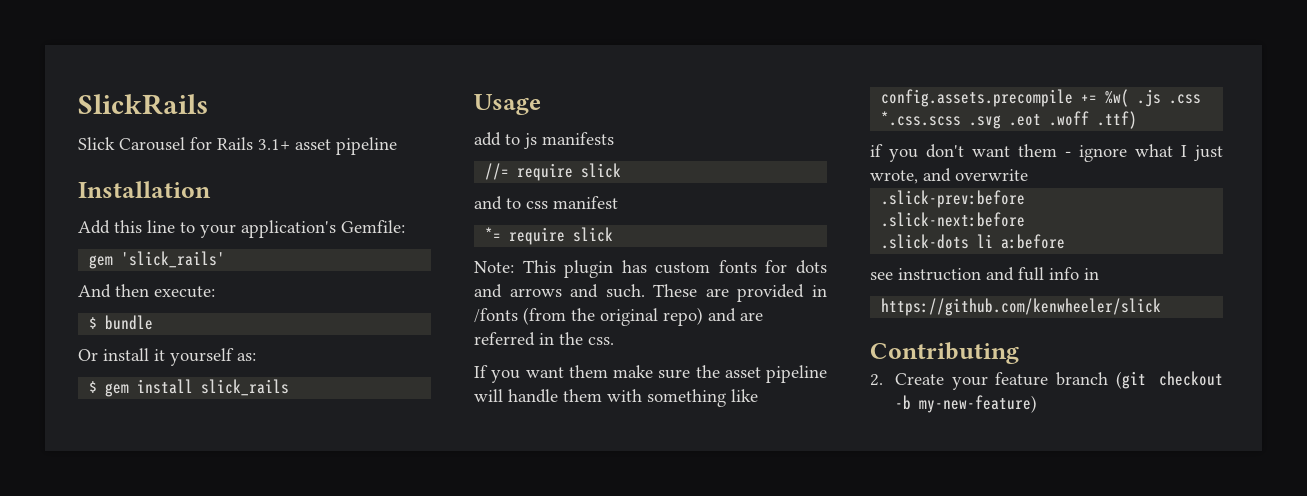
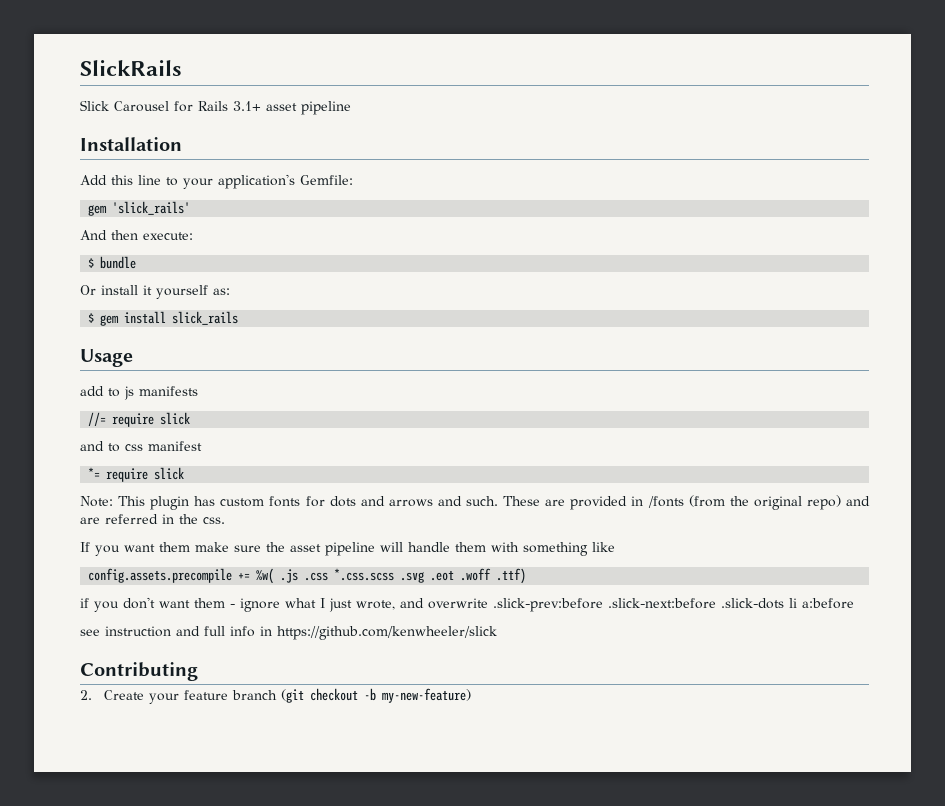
- if you don't want them - ignore what I just wrote, and overwrite
- .slick-prev:before
- .slick-next:before
- .slick-dots li a:before
+ if you don't want them - ignore what I just wrote, and overwrite .slick-prev:before .slick-next:before .slick-dots li a:before
- see instruction and full info in
- https://github.com/kenwheeler/slick
+ see instruction and full info in https://github.com/kenwheeler/slick

